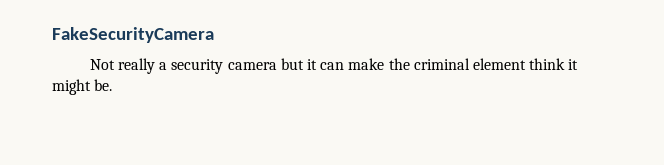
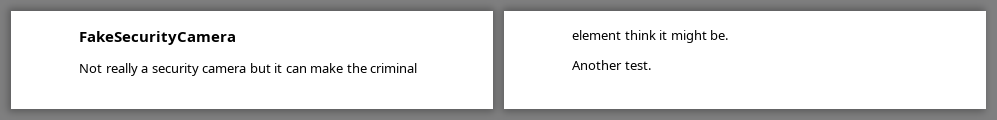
+ Another test.

